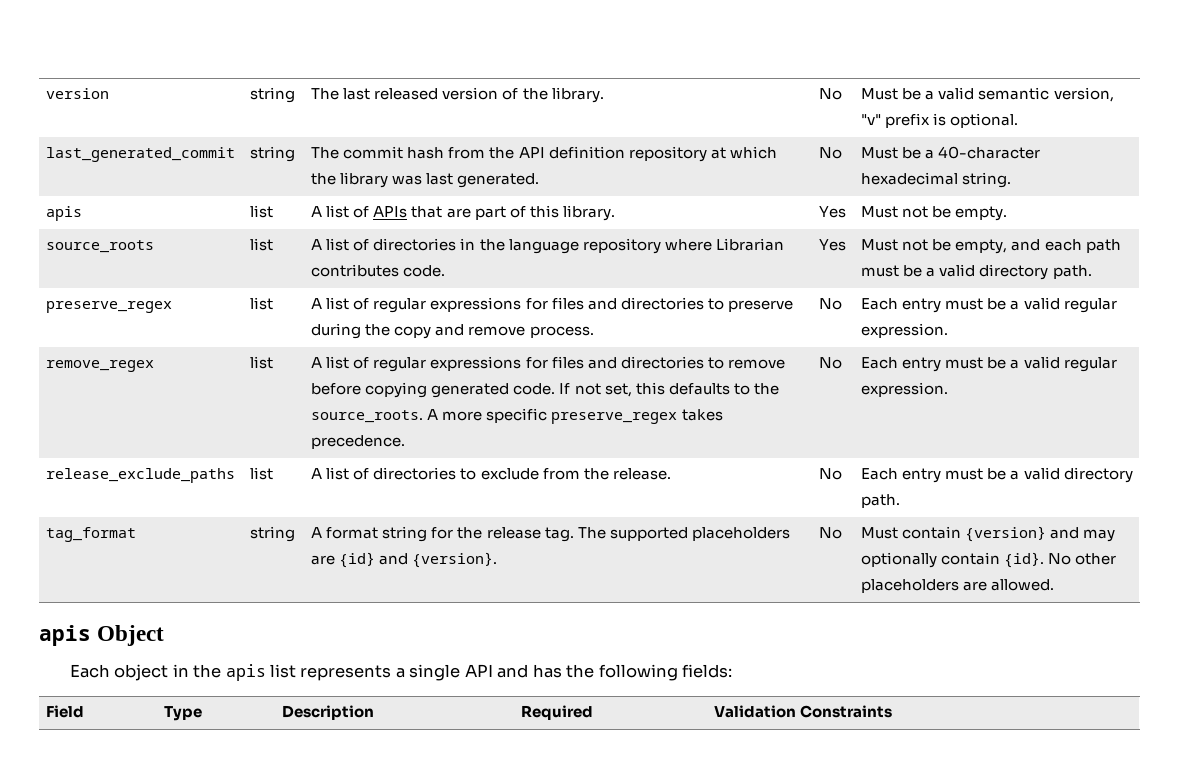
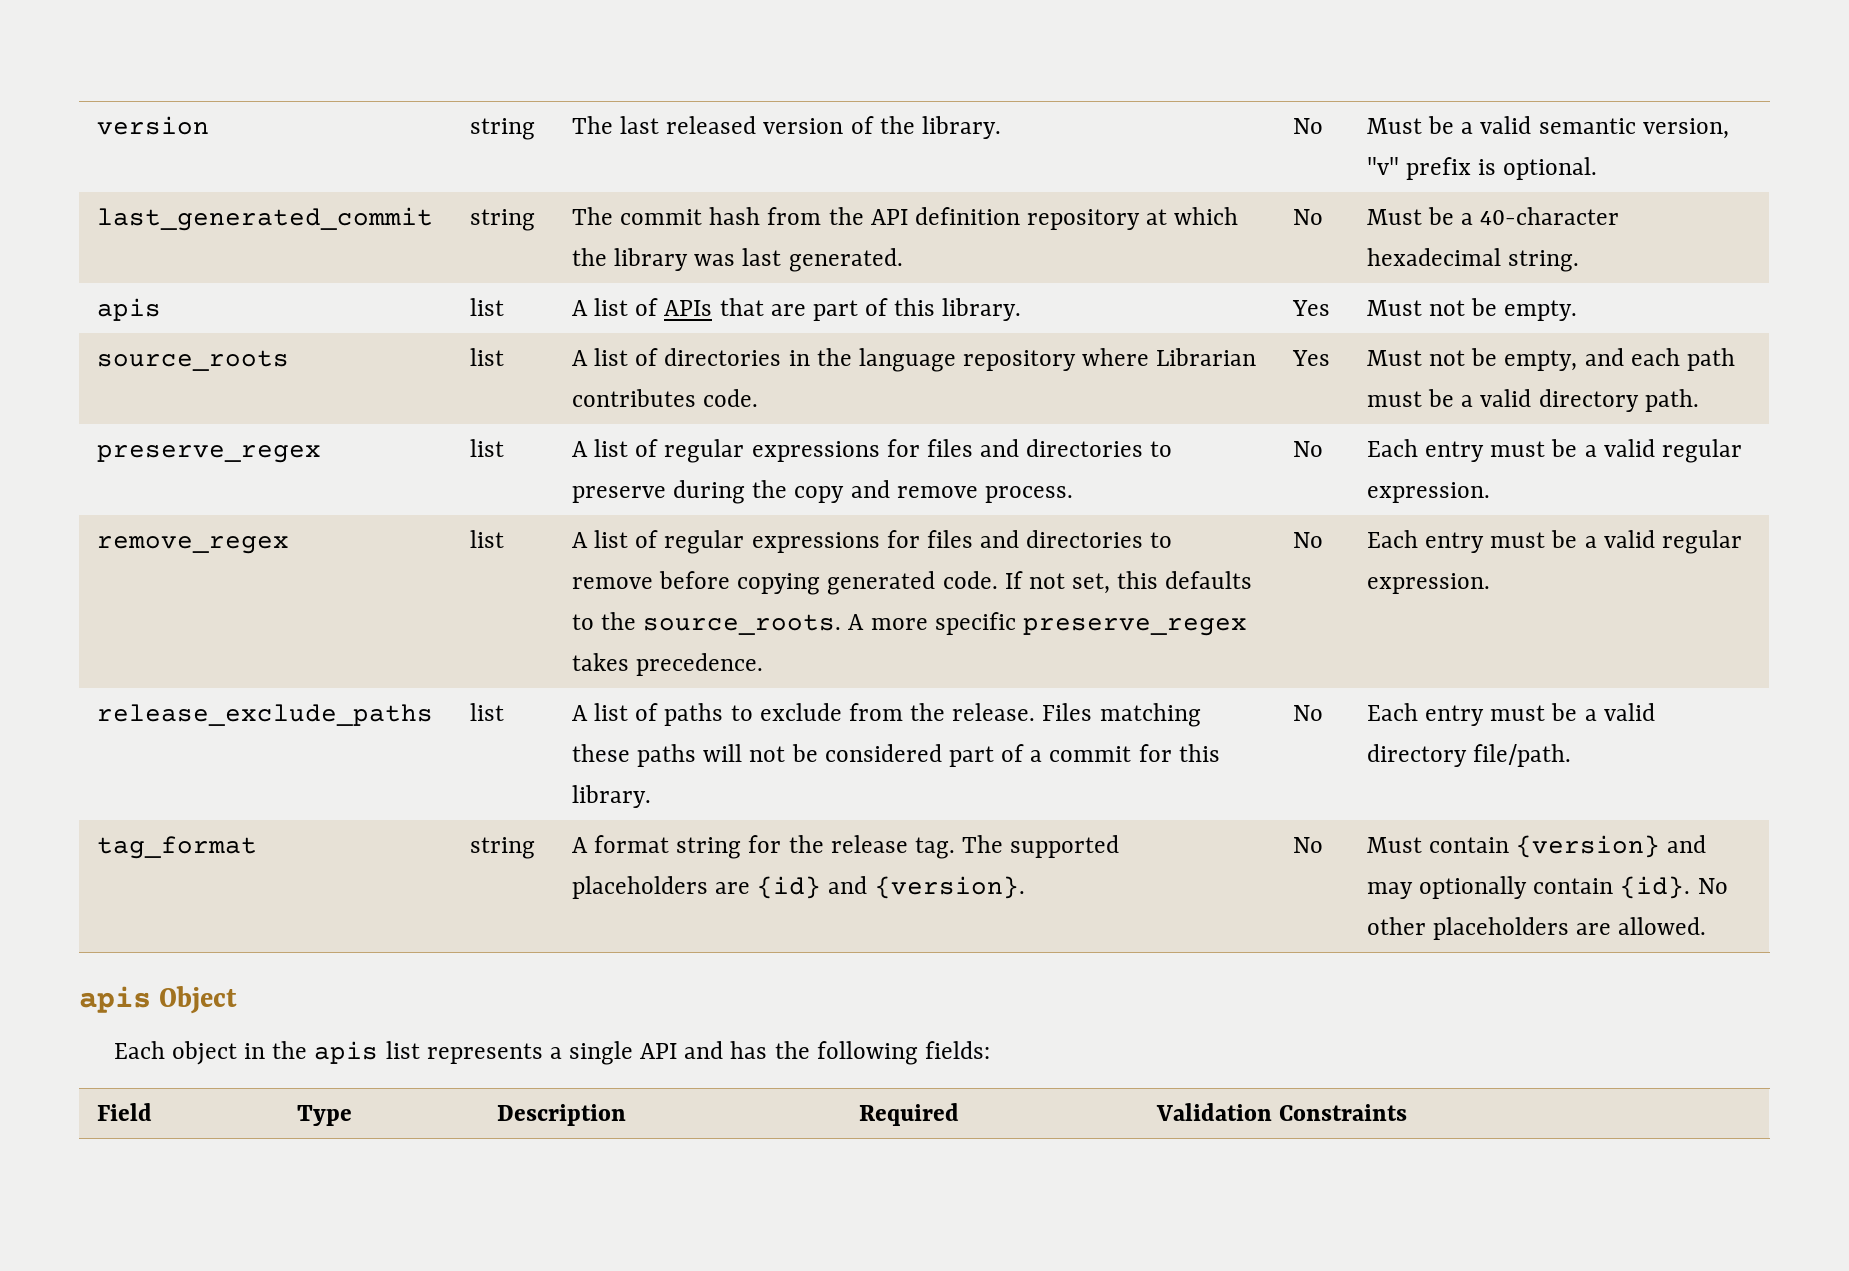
- release_exclude_paths | list | A list of directories to exclude from the release. | No | Each entry must be a valid directory path.
+ release_exclude_paths | list | A list of paths to exclude from the release. Files matching these paths will not be considered part of a commit for this library. | No | Each entry must be a valid directory file/path.

